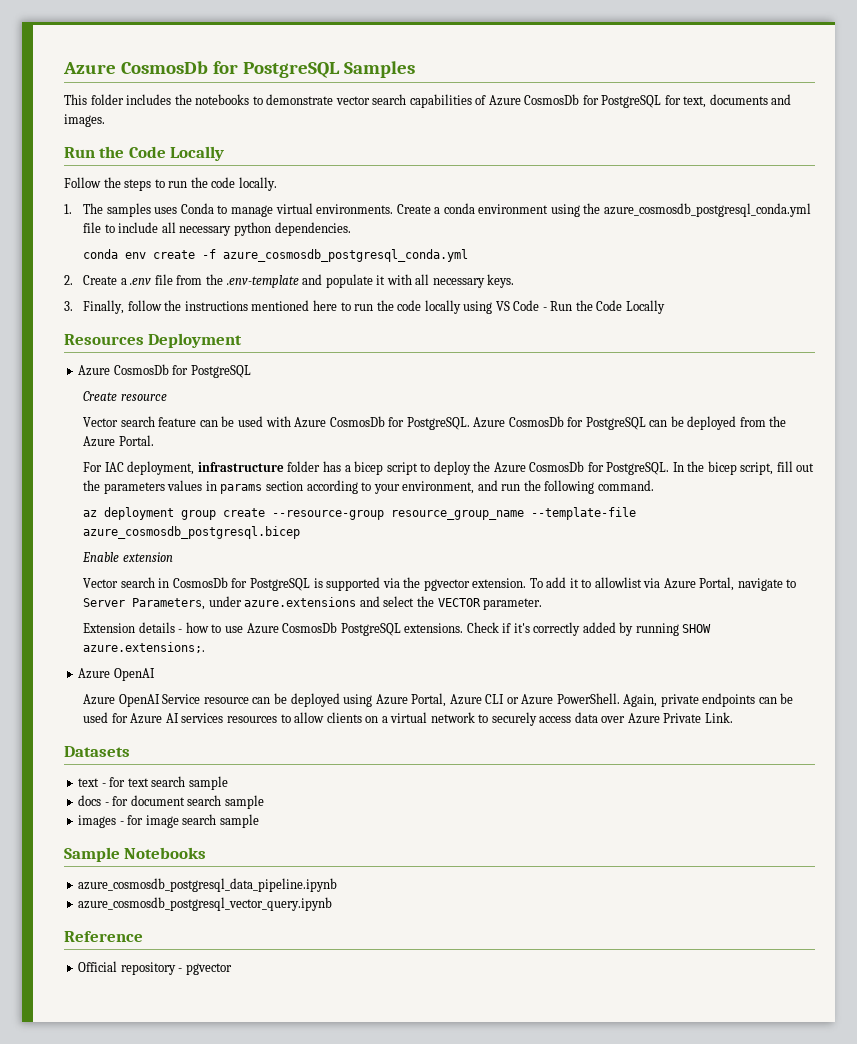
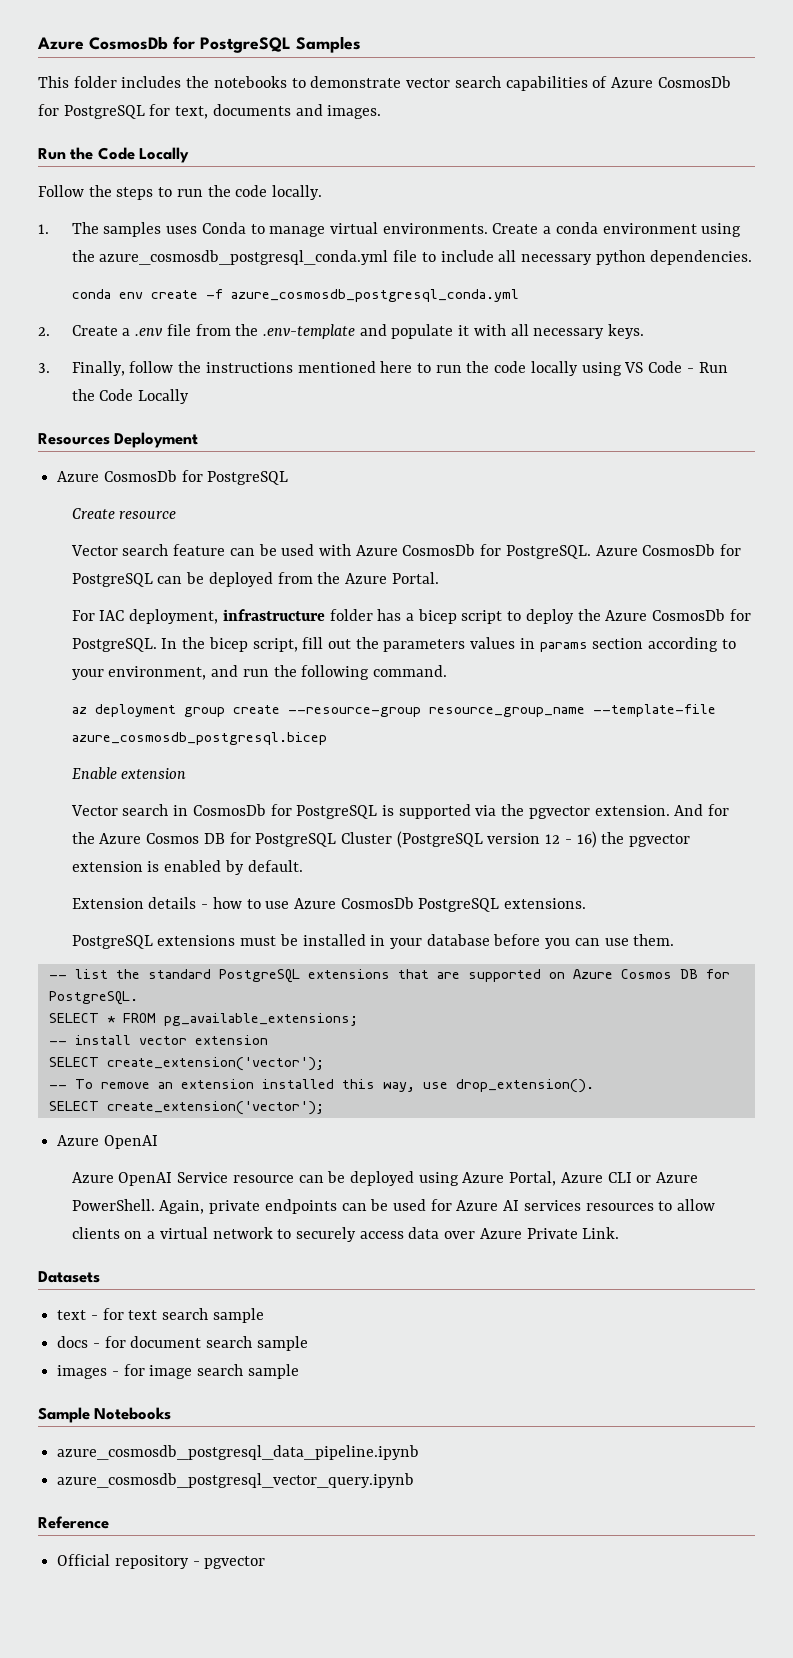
- To add it to allowlist via Azure Portal, navigate to Server Parameters, under azure.extensions and select the VECTOR parameter.
+ And for the Azure Cosmos DB for PostgreSQL Cluster (PostgreSQL version 12 - 16) the pgvector extension is enabled by default.
- Extension details - how to use Azure CosmosDb PostgreSQL extensions. Check if it's correctly added by running SHOW azure.extensions;.
+ Extension details - how to use Azure CosmosDb PostgreSQL extensions.
+ PostgreSQL extensions must be installed in your database before you can use them.
+ -- list the standard PostgreSQL extensions that are supported on Azure Cosmos DB for PostgreSQL.
+ SELECT * FROM pg_available_extensions;
+ -- install vector extension
+ SELECT create_extension('vector');
+ -- To remove an extension installed this way, use drop_extension().
+ SELECT create_extension('vector');

